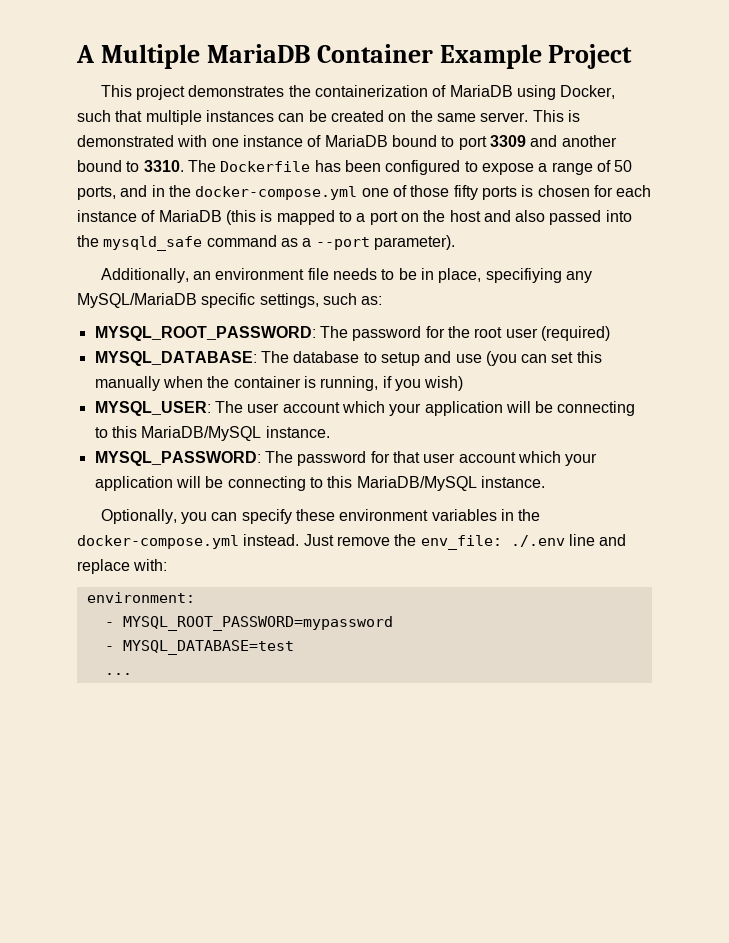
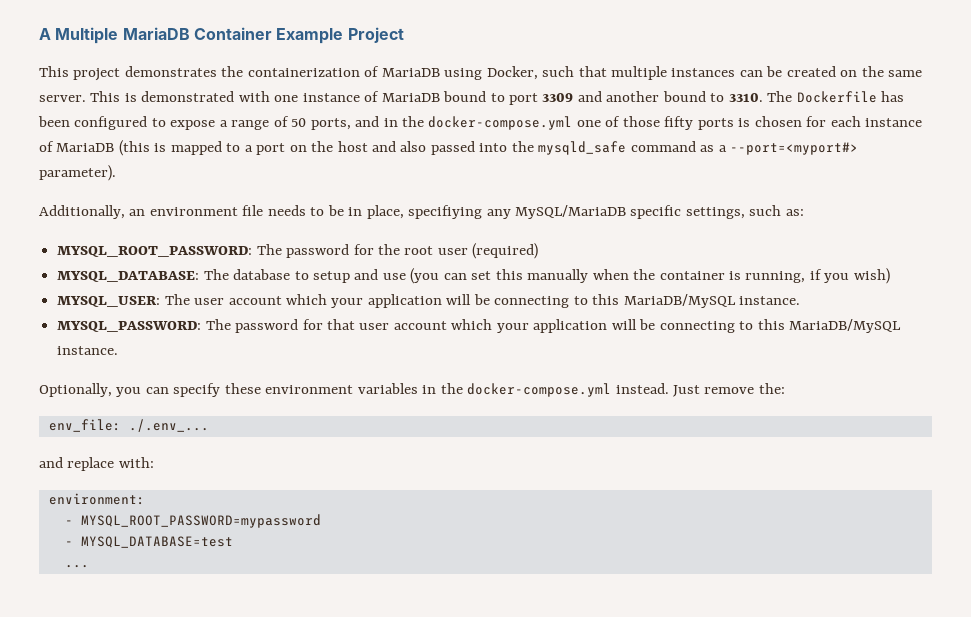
- The Dockerfile has been configured to expose a range of 50 ports, and in the docker-compose.yml one of those fifty ports is chosen for each instance of MariaDB (this is mapped to a port on the host and also passed into the mysqld_safe command as a --port parameter).
+ The Dockerfile has been configured to expose a range of 50 ports, and in the docker-compose.yml one of those fifty ports is chosen for each instance of MariaDB (this is mapped to a port on the host and also passed into the mysqld_safe command as a --port=<myport#> parameter).
- Just remove the env_file: ./.env line and replace with:
+ Just remove the:
+ env_file: ./.env_...
+ and replace with:

